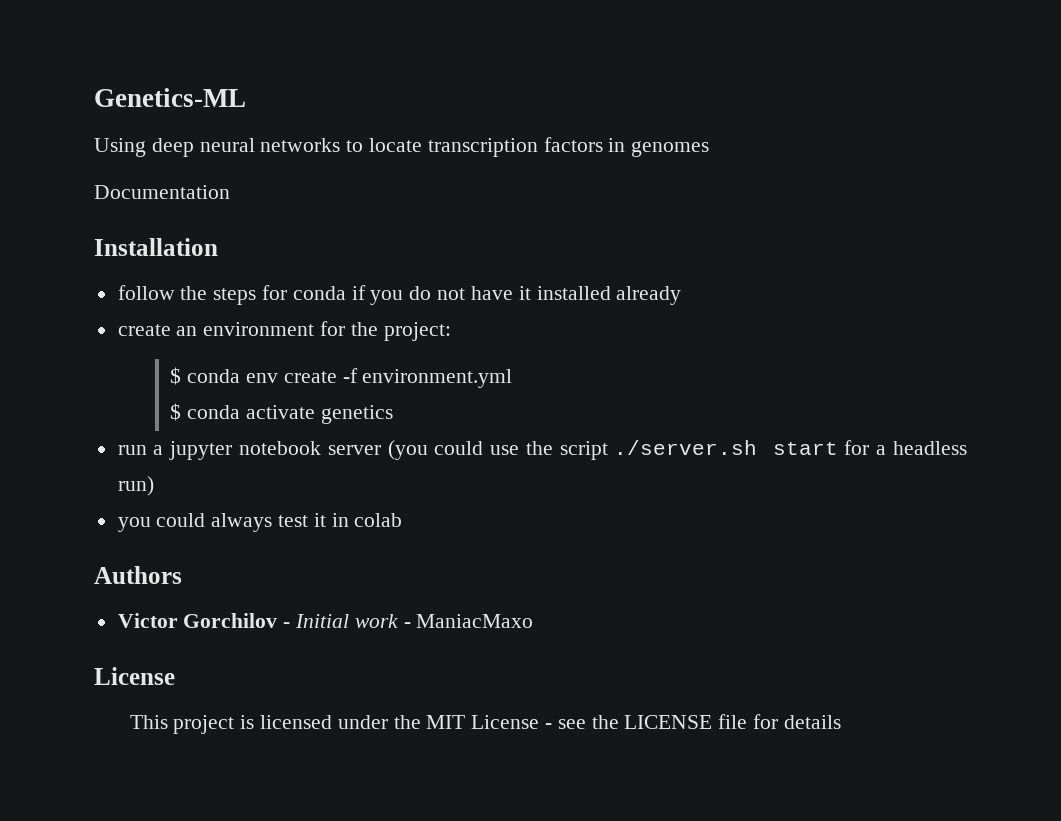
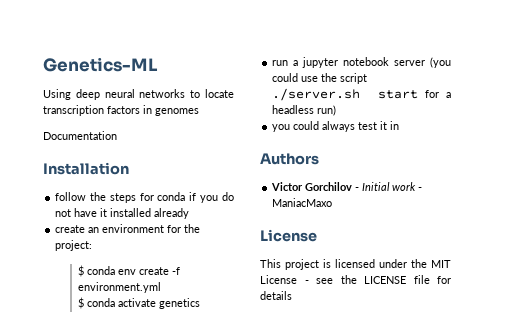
- you could always test it in colab
+ you could always test it in

